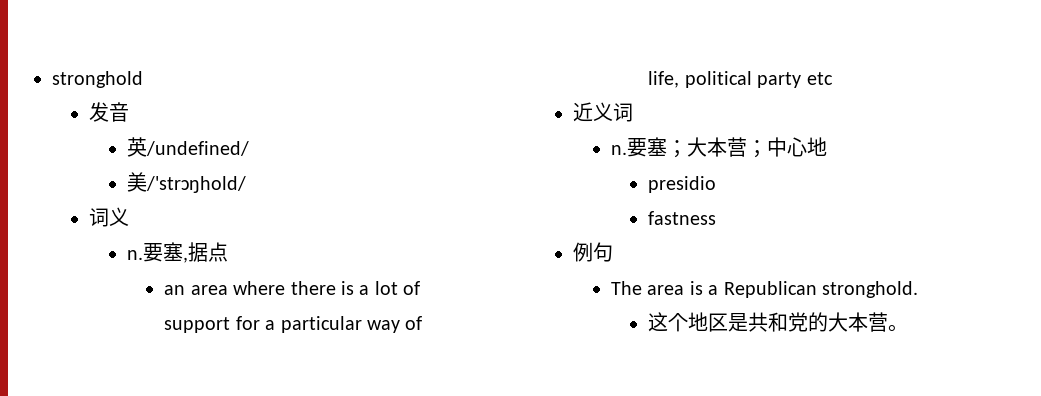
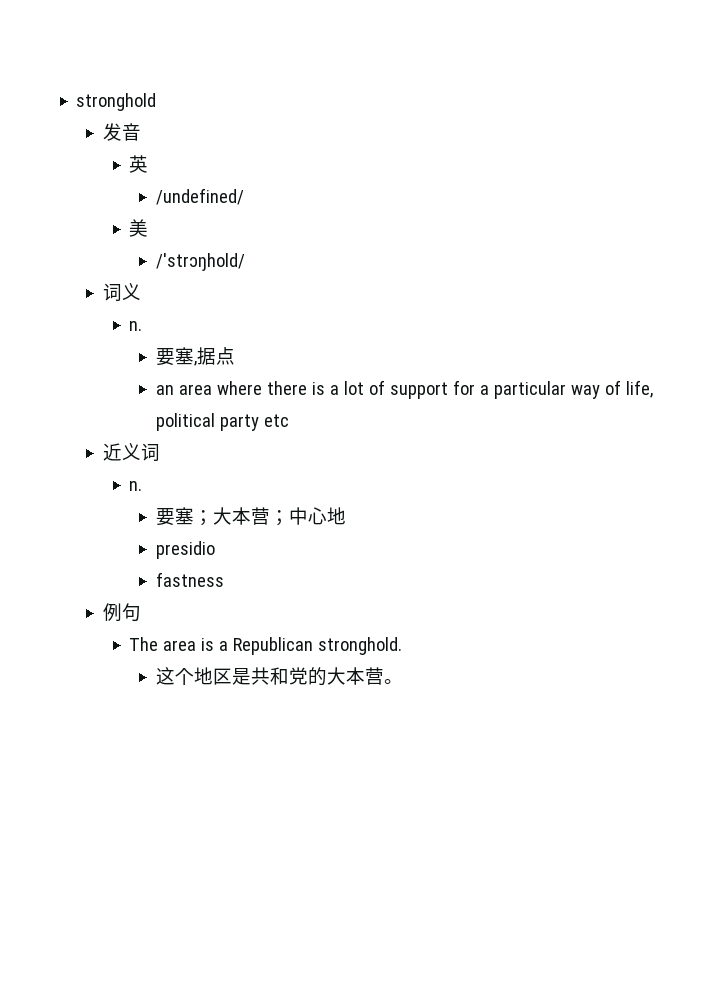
- 英/undefined/
+ 英
+ /undefined/
- 美/'strɔŋhold/
+ 美
+ /'strɔŋhold/
  词义
- n.要塞,据点
+ n.
+ 要塞,据点
  近义词
- n.要塞；大本营；中心地
+ n.
+ 要塞；大本营；中心地

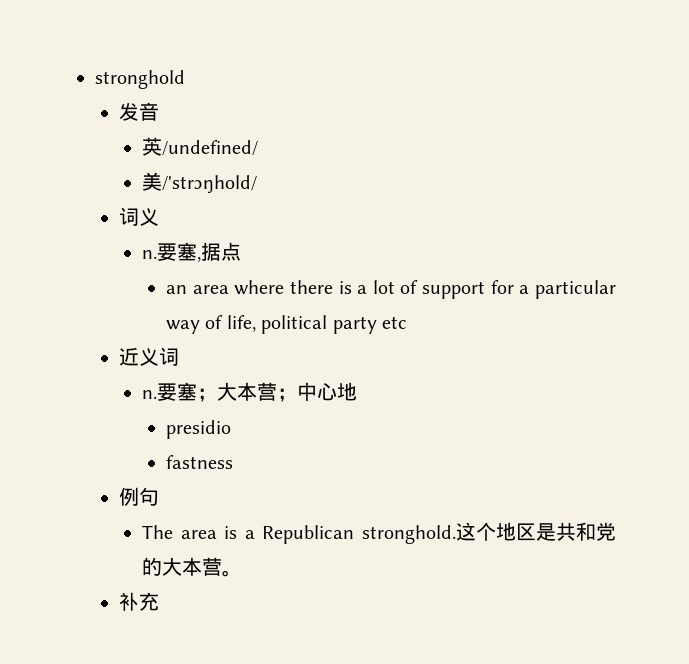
- 英
- /undefined/
+ 英/undefined/
- 美
- /'strɔŋhold/
+ 美/'strɔŋhold/
  词义
- n.
- 要塞,据点
+ n.要塞,据点
  近义词
- n.
- 要塞；大本营；中心地
+ n.要塞；大本营；中心地
- The area is a Republican stronghold.
- 这个地区是共和党的大本营。
+ The area is a Republican stronghold.这个地区是共和党的大本营。
+ 补充

